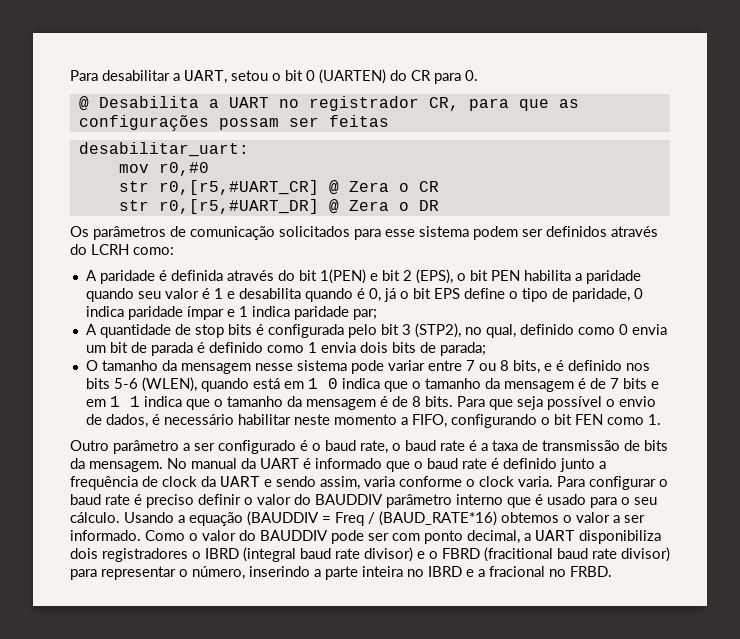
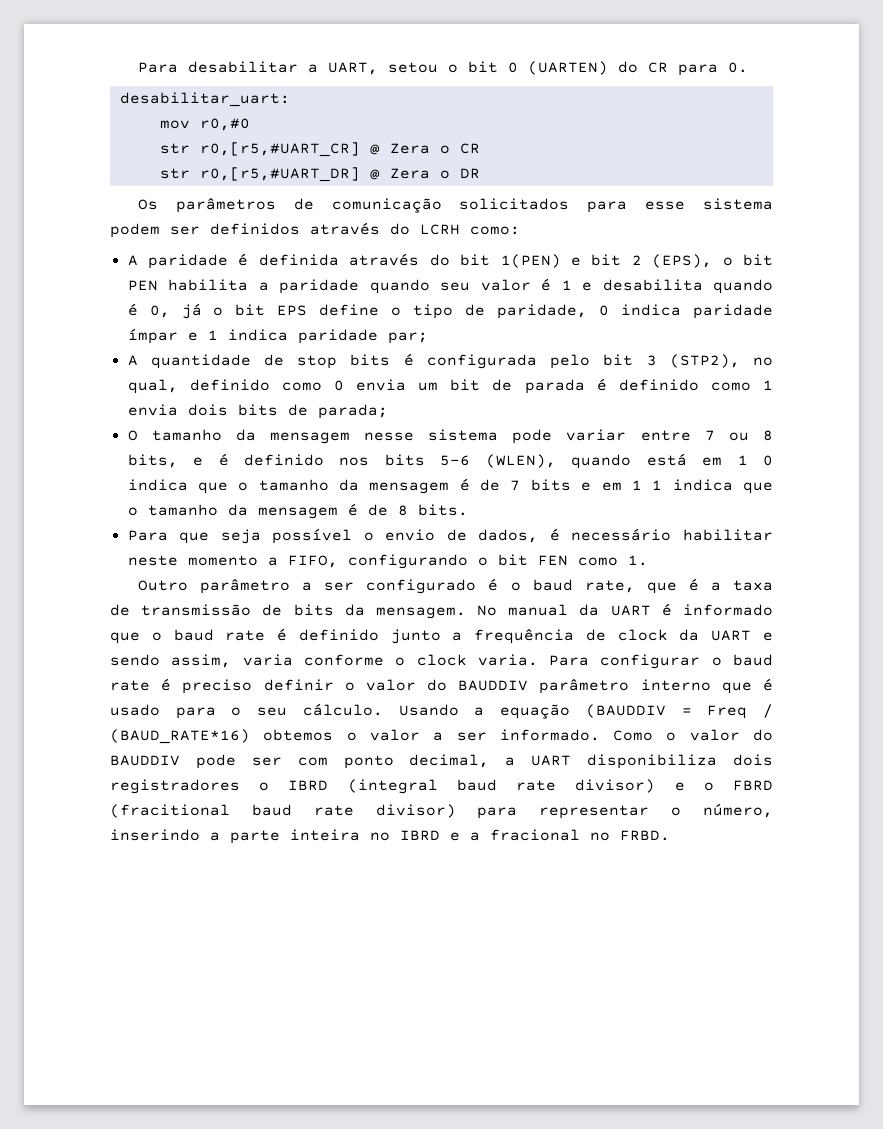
- @ Desabilita a UART no registrador CR, para que as configurações possam ser feitas
- O tamanho da mensagem nesse sistema pode variar entre 7 ou 8 bits, e é definido nos bits 5-6 (WLEN), quando está em 1 0 indica que o tamanho da mensagem é de 7 bits e em 1 1 indica que o tamanho da mensagem é de 8 bits. Para que seja possível o envio de dados, é necessário habilitar neste momento a FIFO, configurando o bit FEN como 1.
+ O tamanho da mensagem nesse sistema pode variar entre 7 ou 8 bits, e é definido nos bits 5-6 (WLEN), quando está em 1 0 indica que o tamanho da mensagem é de 7 bits e em 1 1 indica que o tamanho da mensagem é de 8 bits.
+ Para que seja possível o envio de dados, é necessário habilitar neste momento a FIFO, configurando o bit FEN como 1.
- Outro parâmetro a ser configurado é o baud rate, o baud rate é a taxa de transmissão de bits da mensagem.
+ Outro parâmetro a ser configurado é o baud rate, que é a taxa de transmissão de bits da mensagem.

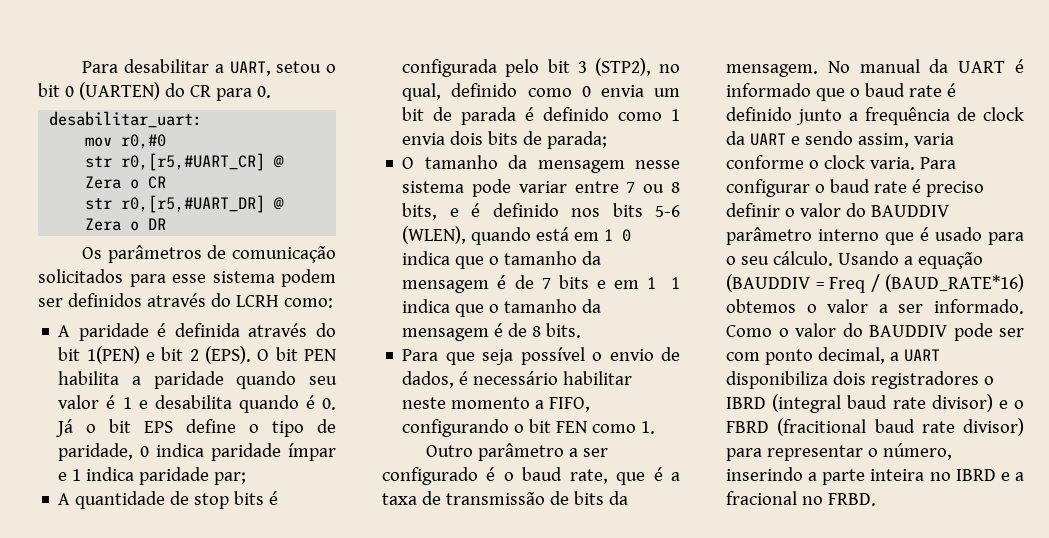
- A paridade é definida através do bit 1(PEN) e bit 2 (EPS), o bit PEN habilita a paridade quando seu valor é 1 e desabilita quando é 0, já o bit EPS define o tipo de paridade, 0 indica paridade ímpar e 1 indica paridade par;
+ A paridade é definida através do bit 1(PEN) e bit 2 (EPS). O bit PEN habilita a paridade quando seu valor é 1 e desabilita quando é 0. Já o bit EPS define o tipo de paridade, 0 indica paridade ímpar e 1 indica paridade par;

